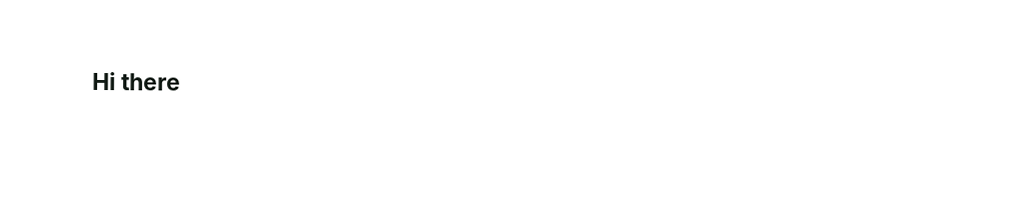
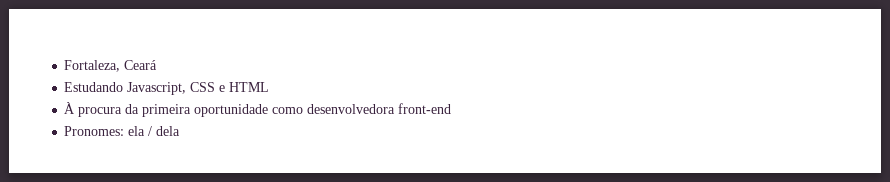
- Hi there
+ Fortaleza, Ceará
+ Estudando Javascript, CSS e HTML
+ À procura da primeira oportunidade como desenvolvedora front-end
+ Pronomes: ela / dela

